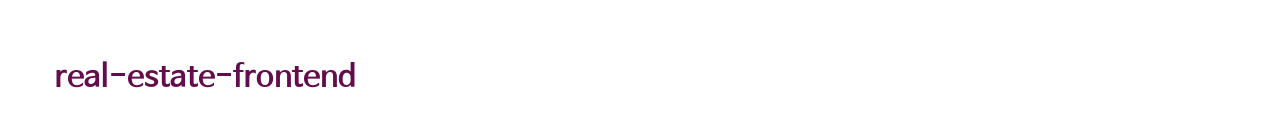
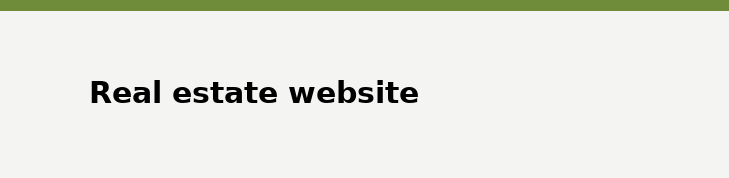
- real-estate-frontend
+ Real estate website

